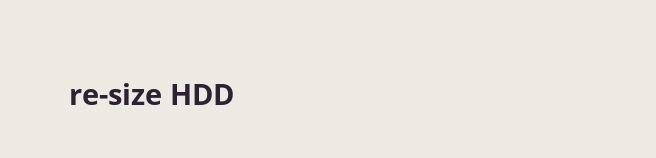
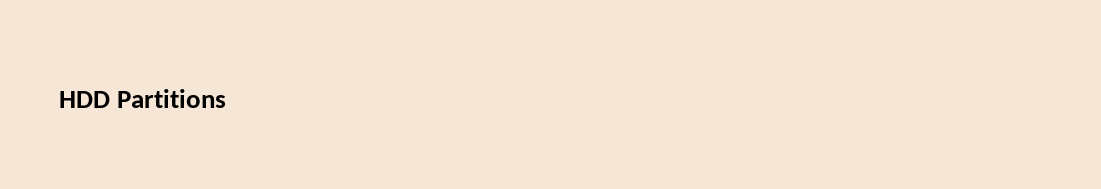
- re-size HDD
+ HDD Partitions

